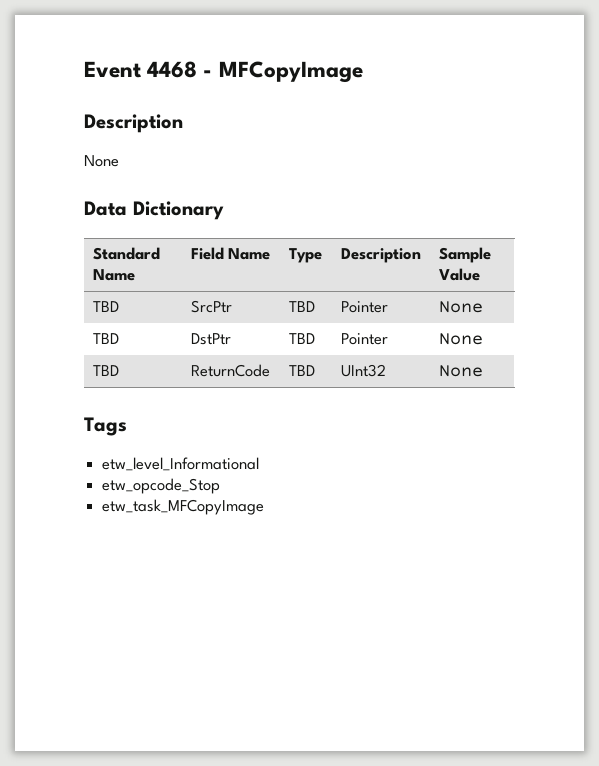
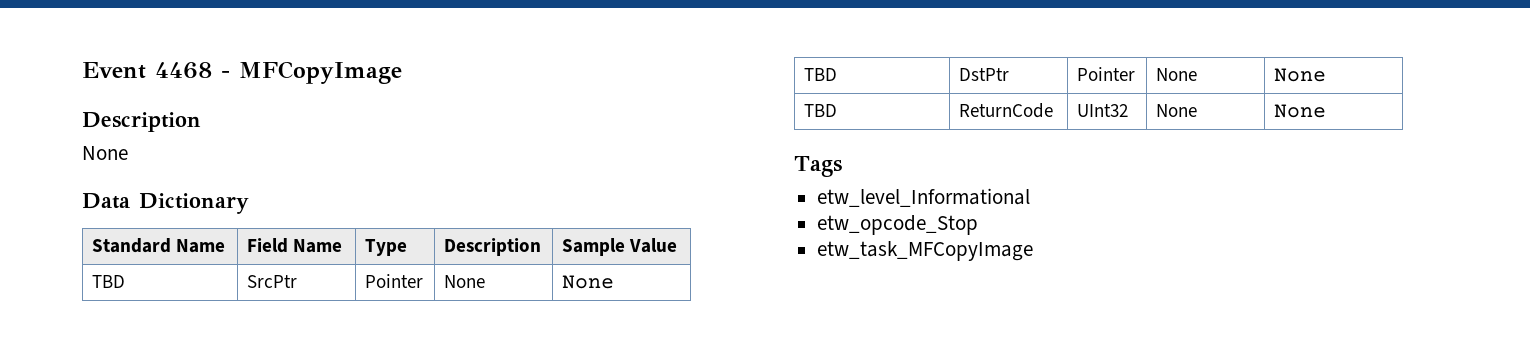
- TBD | SrcPtr | TBD | Pointer | None
+ TBD | SrcPtr | Pointer | None | None
- TBD | DstPtr | TBD | Pointer | None
+ TBD | DstPtr | Pointer | None | None
- TBD | ReturnCode | TBD | UInt32 | None
+ TBD | ReturnCode | UInt32 | None | None

